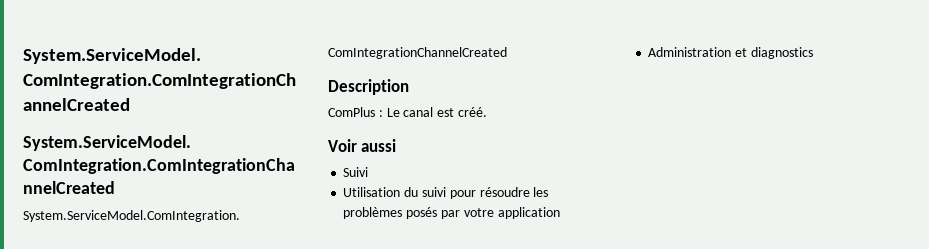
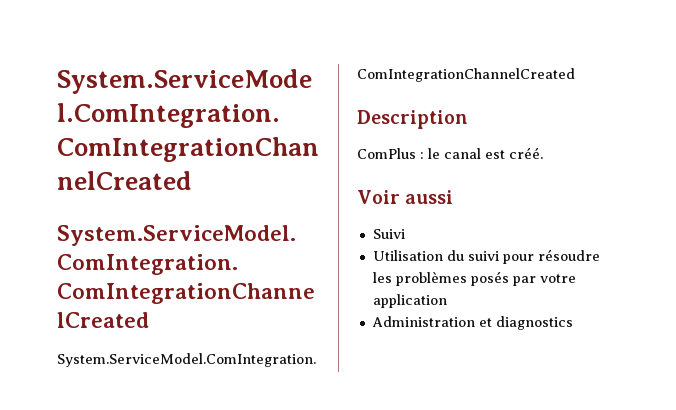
- ComPlus : Le canal est créé.
+ ComPlus : le canal est créé.

